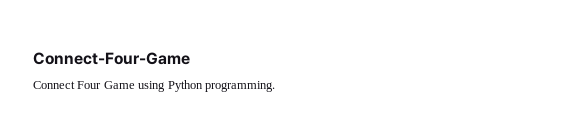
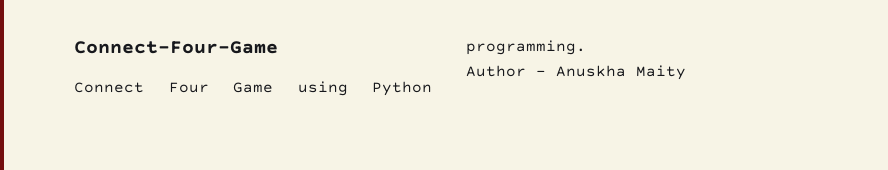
+ Author - Anuskha Maity

